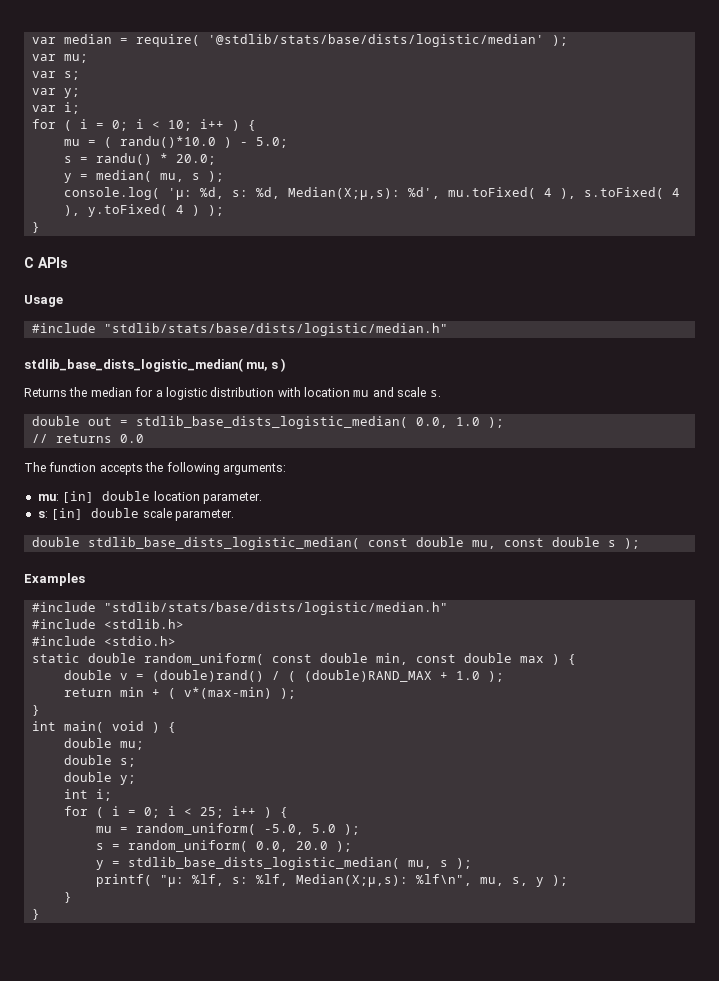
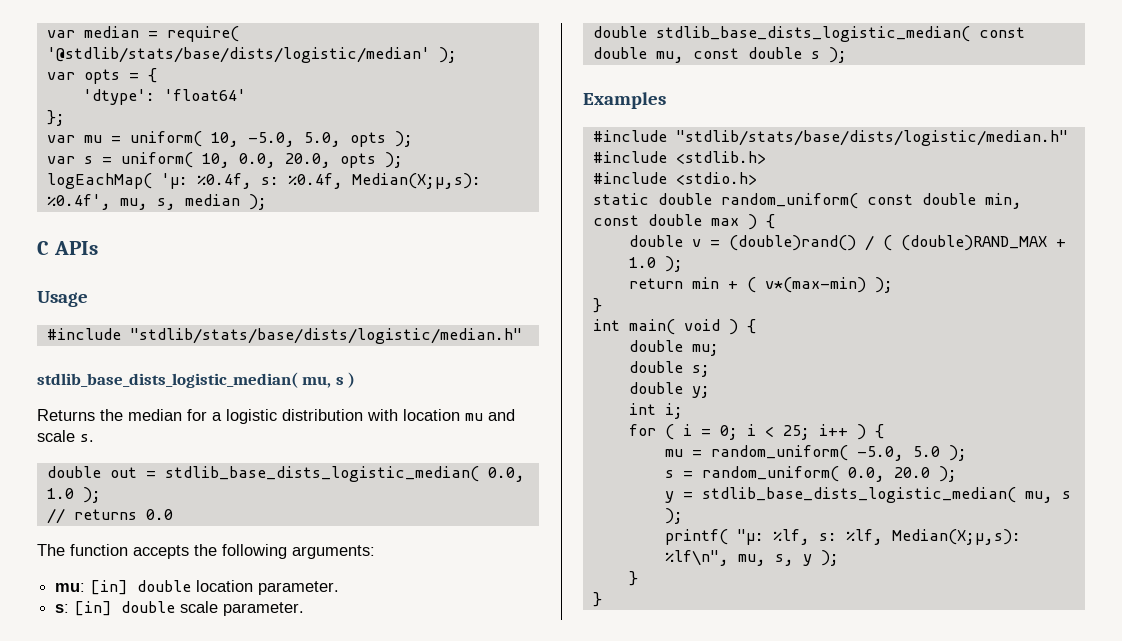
- var mu;
- var s;
- var y;
- var i;
- for ( i = 0; i < 10; i++ ) {
- mu = ( randu()*10.0 ) - 5.0;
- s = randu() * 20.0;
- y = median( mu, s );
- console.log( 'µ: %d, s: %d, Median(X;µ,s): %d', mu.toFixed( 4 ), s.toFixed( 4 ), y.toFixed( 4 ) );
- }
+ var opts = {
+ 'dtype': 'float64'
+ };
+ var mu = uniform( 10, -5.0, 5.0, opts );
+ var s = uniform( 10, 0.0, 20.0, opts );
+ logEachMap( 'µ: %0.4f, s: %0.4f, Median(X;µ,s): %0.4f', mu, s, median );

